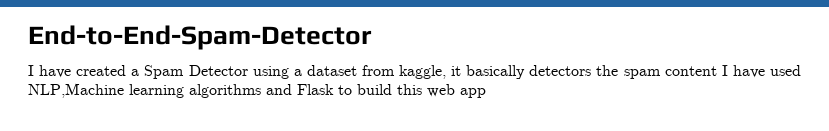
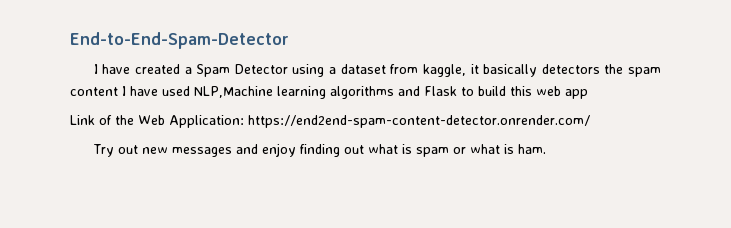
+ Link of the Web Application: https://end2end-spam-content-detector.onrender.com/
+ Try out new messages and enjoy finding out what is spam or what is ham.

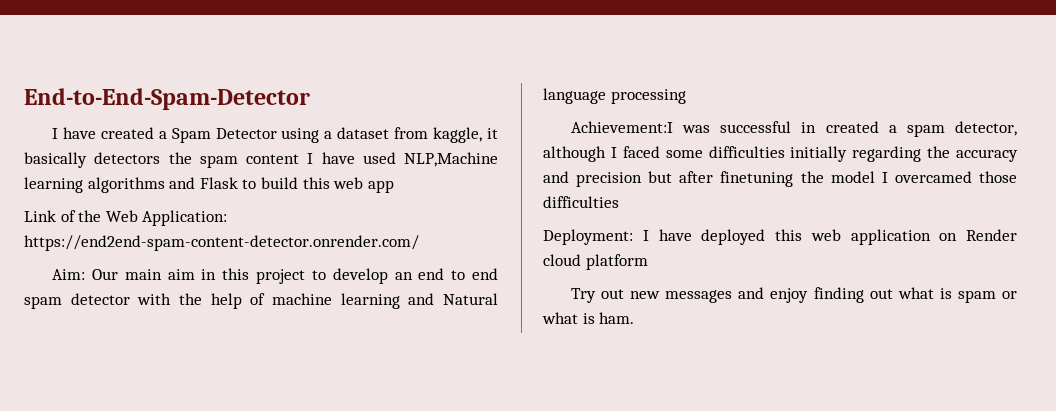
+ Aim: Our main aim in this project to develop an end to end spam detector with the help of machine learning and Natural language processing
+ Achievement:I was successful in created a spam detector, although I faced some difficulties initially regarding the accuracy and precision but after finetuning the model I overcamed those difficulties
+ Deployment: I have deployed this web application on Render cloud platform

